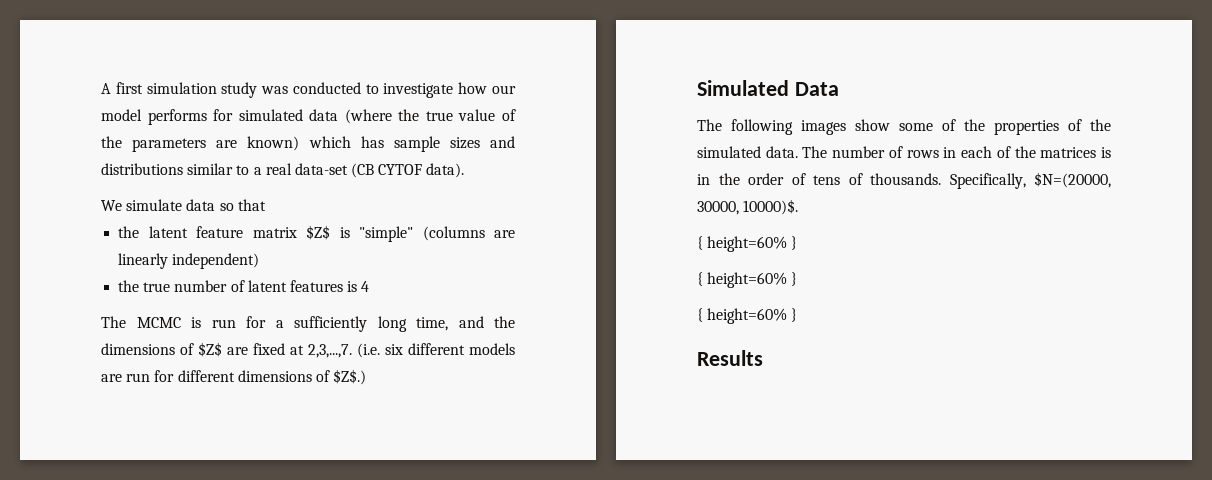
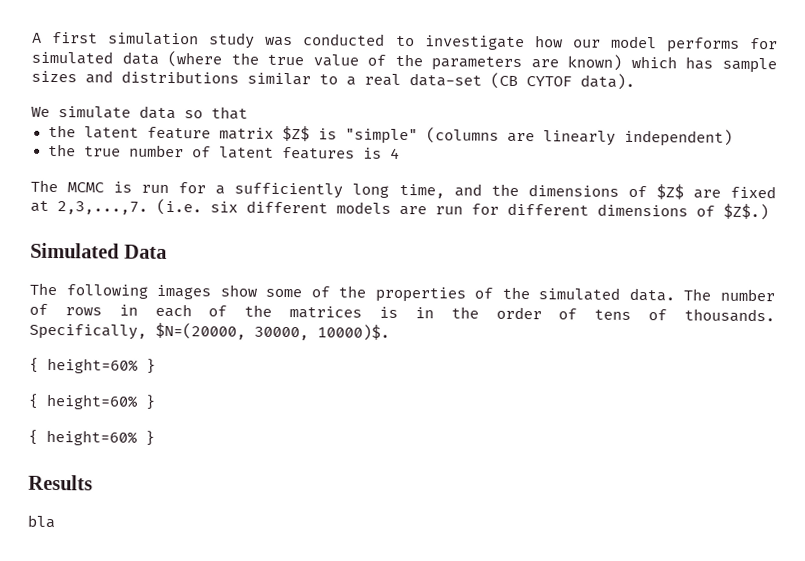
+ bla

